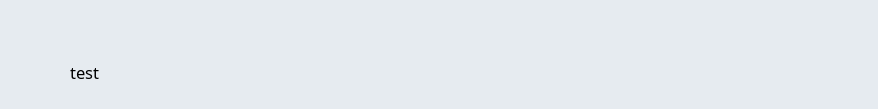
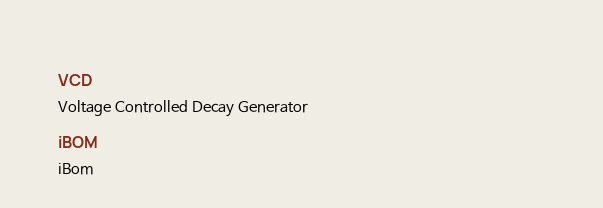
- test
+ VCD
+ Voltage Controlled Decay Generator
+ iBOM
+ iBom

